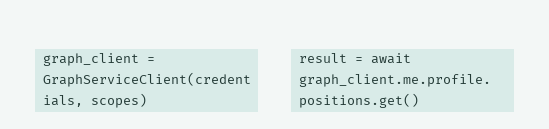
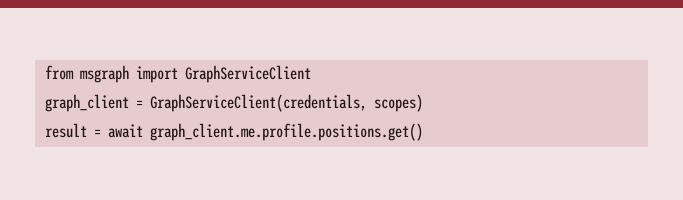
+ from msgraph import GraphServiceClient

